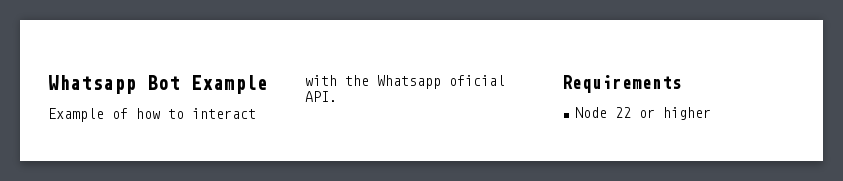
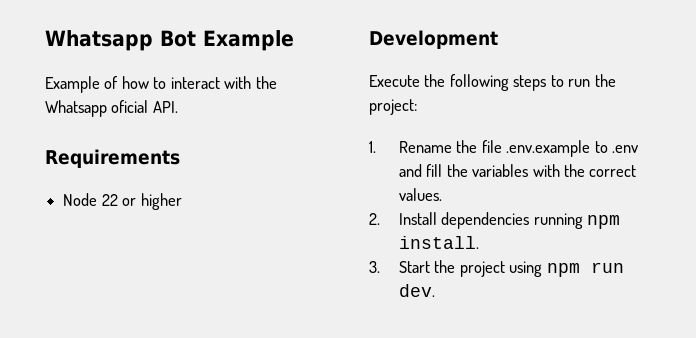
+ Development
+ Execute the following steps to run the project:
+ 1. Rename the file .env.example to .env and fill the variables with the correct values.
+ 2. Install dependencies running npm install.
+ 3. Start the project using npm run dev.

